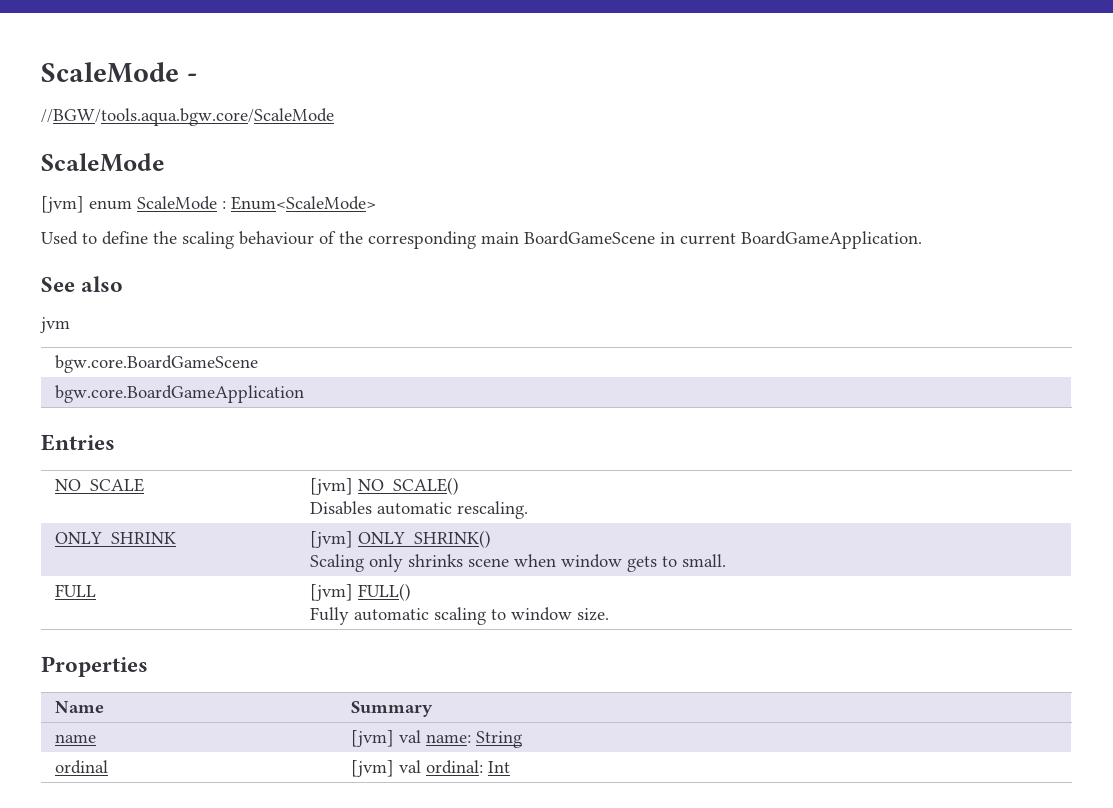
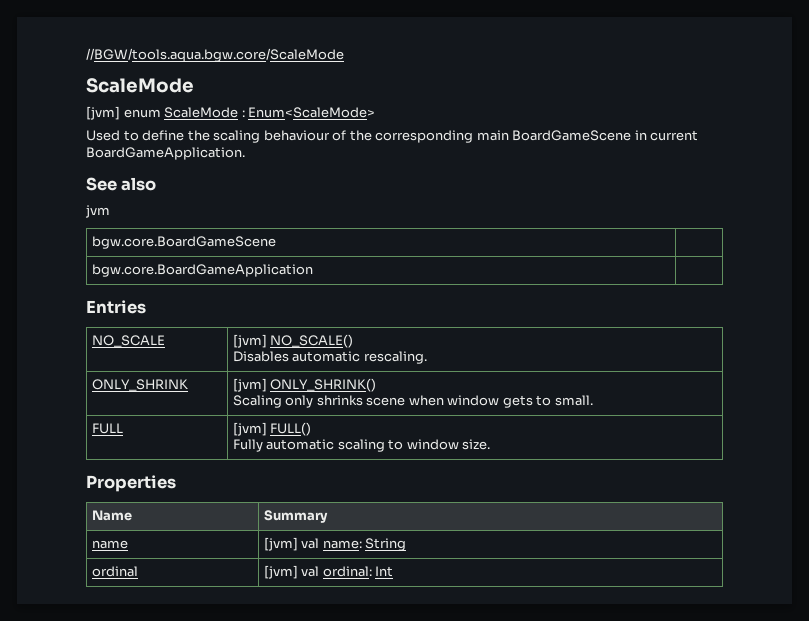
- ScaleMode -

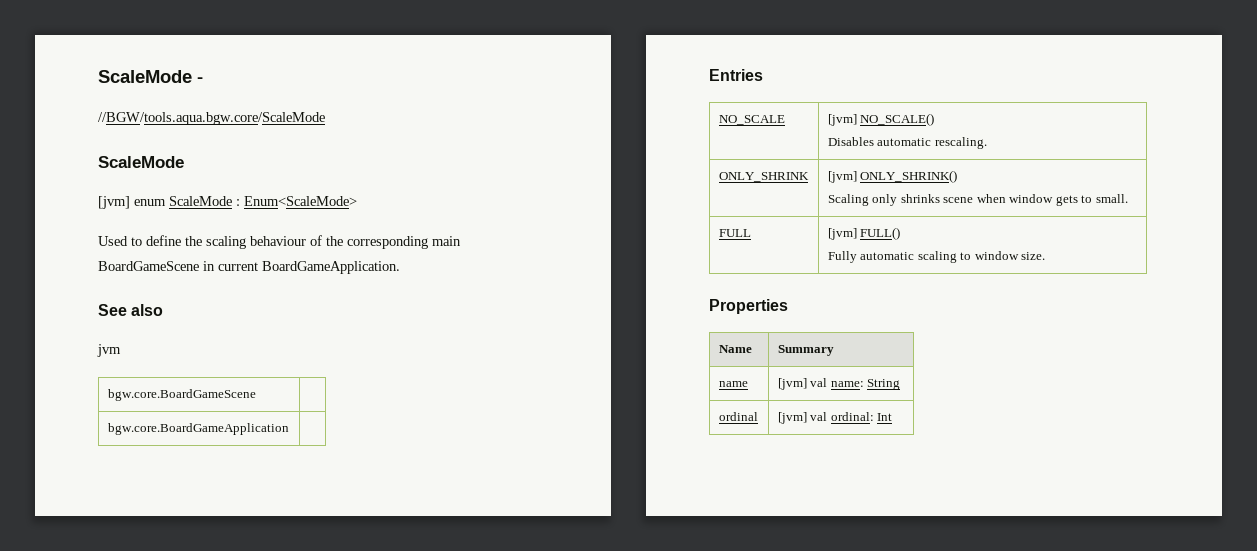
+ ScaleMode -

